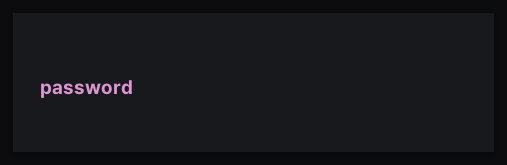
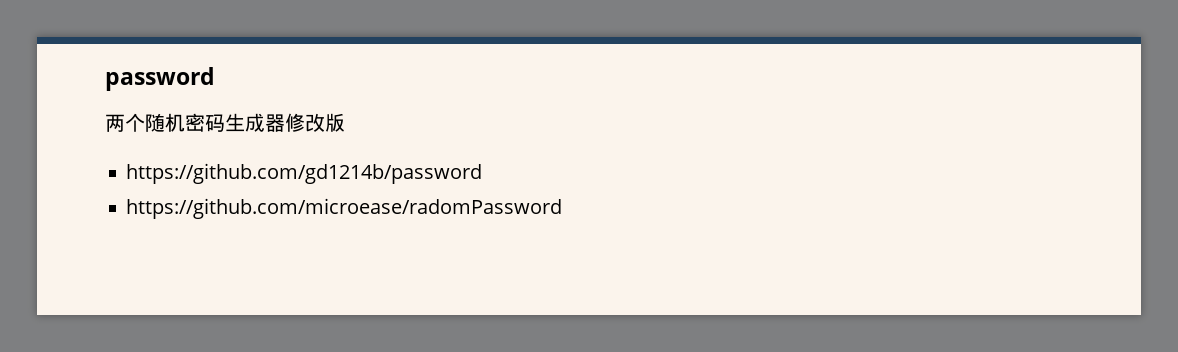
+ 两个随机密码生成器修改版
+ https://github.com/gd1214b/password
+ https://github.com/microease/radomPassword

